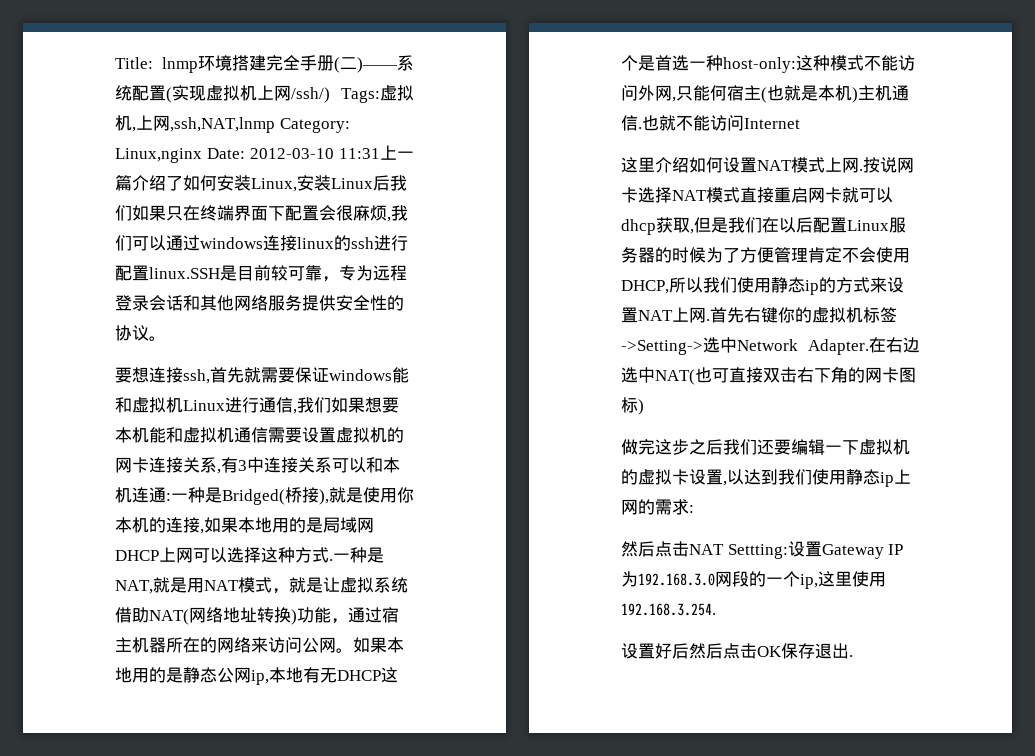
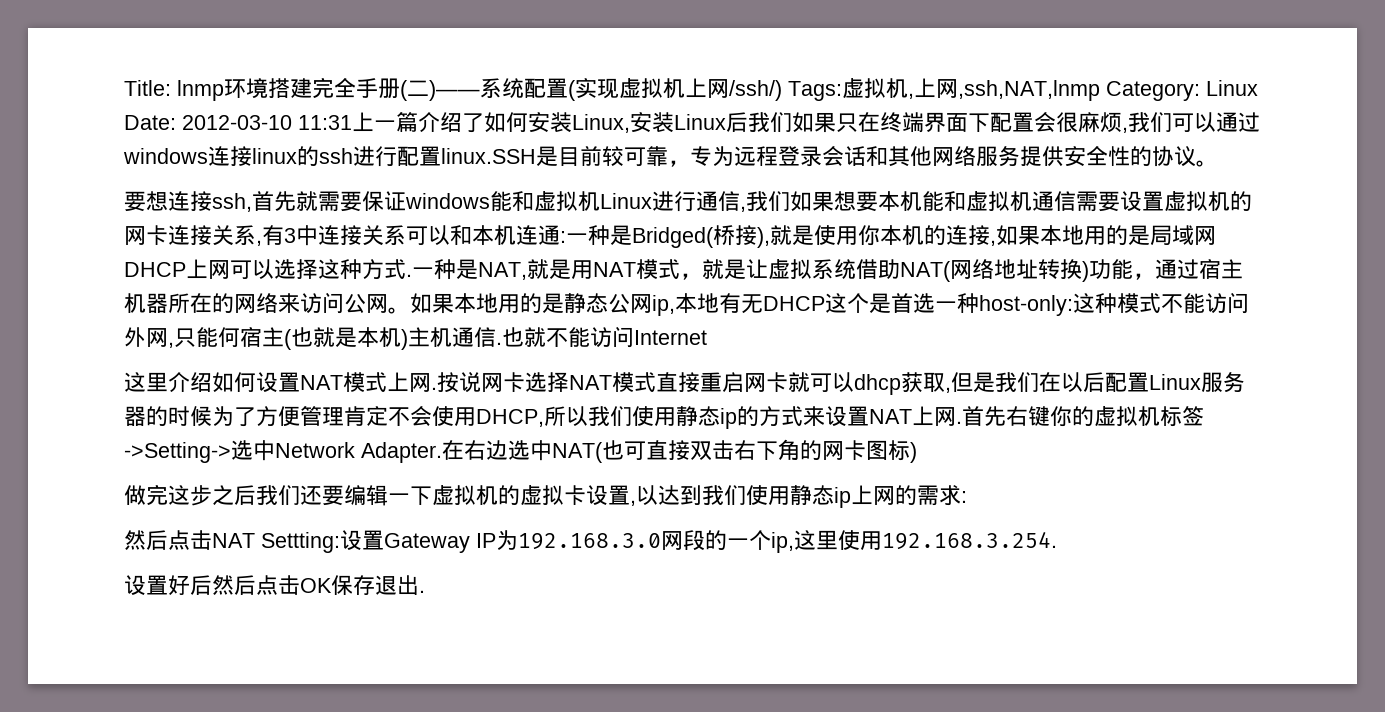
- Linux,nginx Date:
+ Linux Date:

